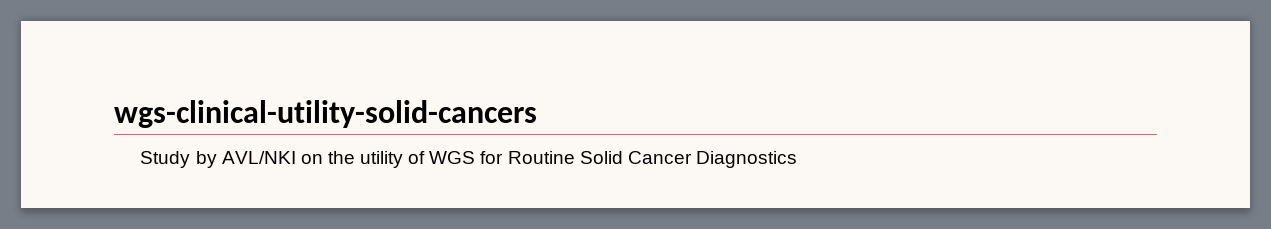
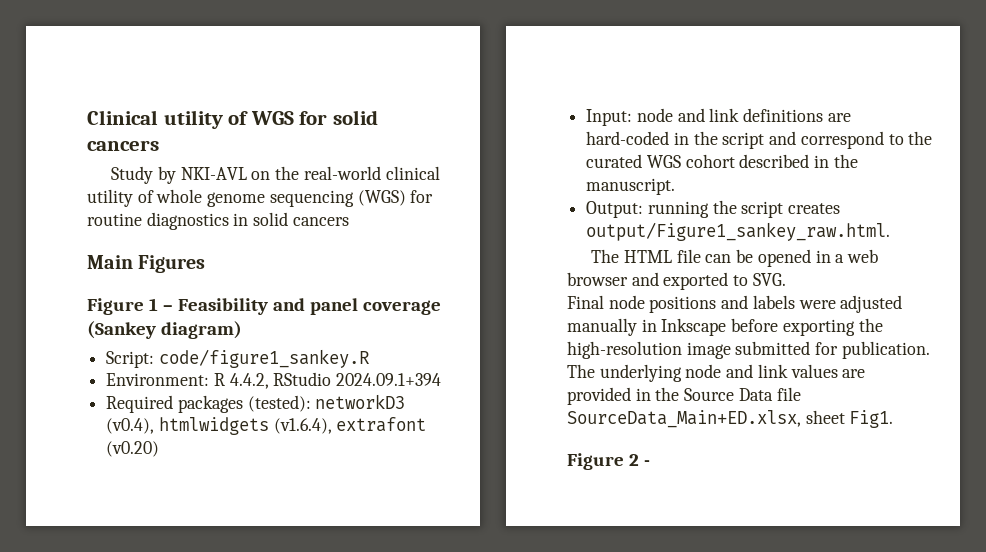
- wgs-clinical-utility-solid-cancers
- Study by AVL/NKI on the utility of WGS for Routine Solid Cancer Diagnostics
+ Clinical utility of WGS for solid cancers
+ Study by NKI-AVL on the real-world clinical utility of whole genome sequencing (WGS) for routine diagnostics in solid cancers
+ Main Figures
+ Figure 1 – Feasibility and panel coverage (Sankey diagram)
+ Script: code/figure1_sankey.R
+ Environment: R 4.4.2, RStudio 2024.09.1+394
+ Required packages (tested): networkD3 (v0.4), htmlwidgets (v1.6.4), extrafont (v0.20)
+ Input: node and link definitions are hard-coded in the script and correspond to the curated WGS cohort described in the manuscript.
+ Output: running the script creates output/Figure1_sankey_raw.html.
+ The HTML file can be opened in a web browser and exported to SVG.
+ Final node positions and labels were adjusted manually in Inkscape before exporting the high-resolution image submitted for publication. The underlying node and link values are provided in the Source Data file SourceData_Main+ED.xlsx, sheet Fig1.
+ Figure 2 -

